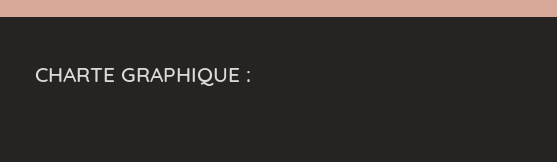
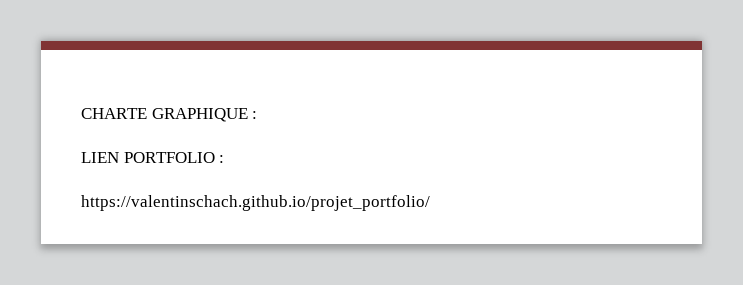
+ LIEN PORTFOLIO :
+ https://valentinschach.github.io/projet_portfolio/

